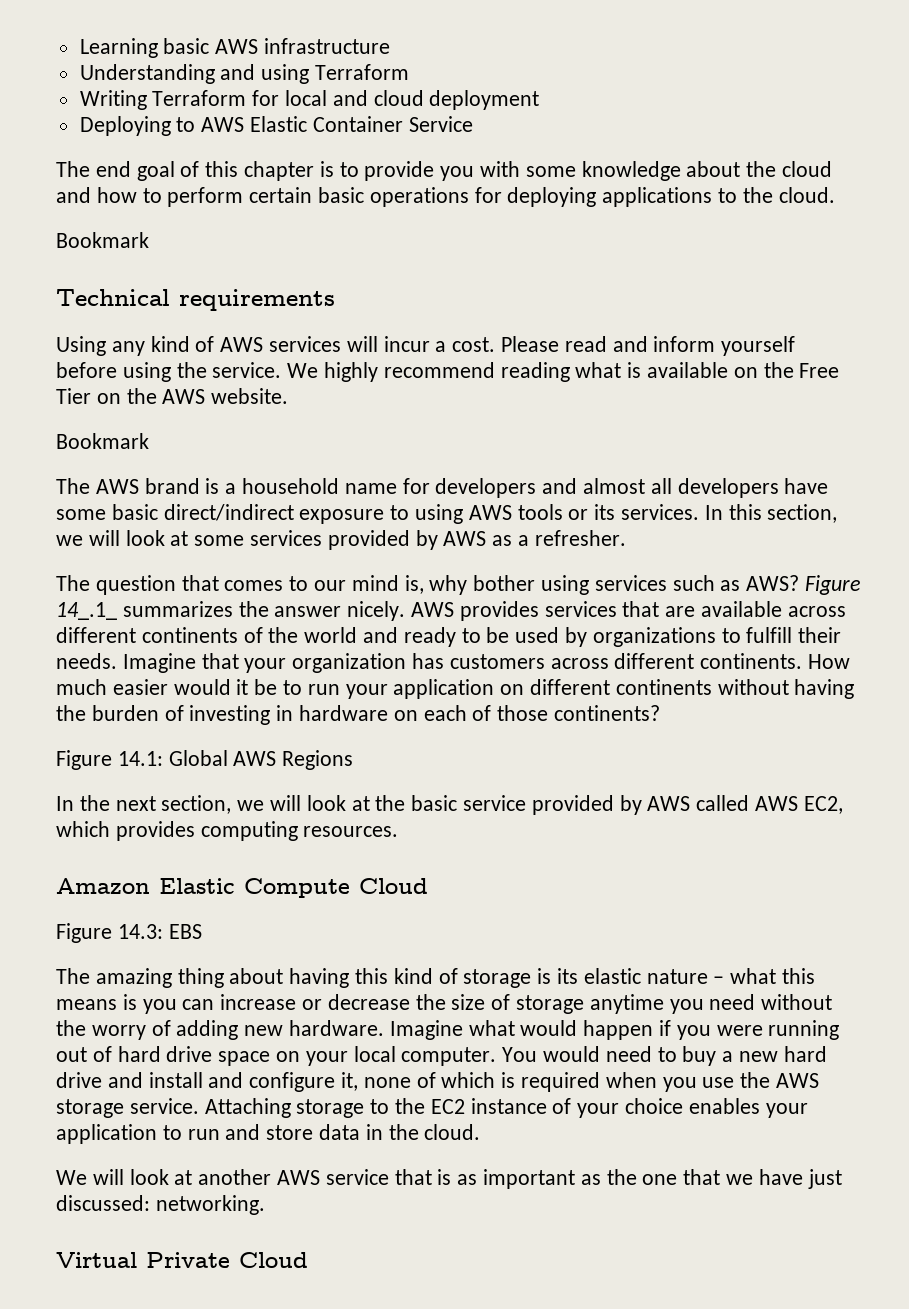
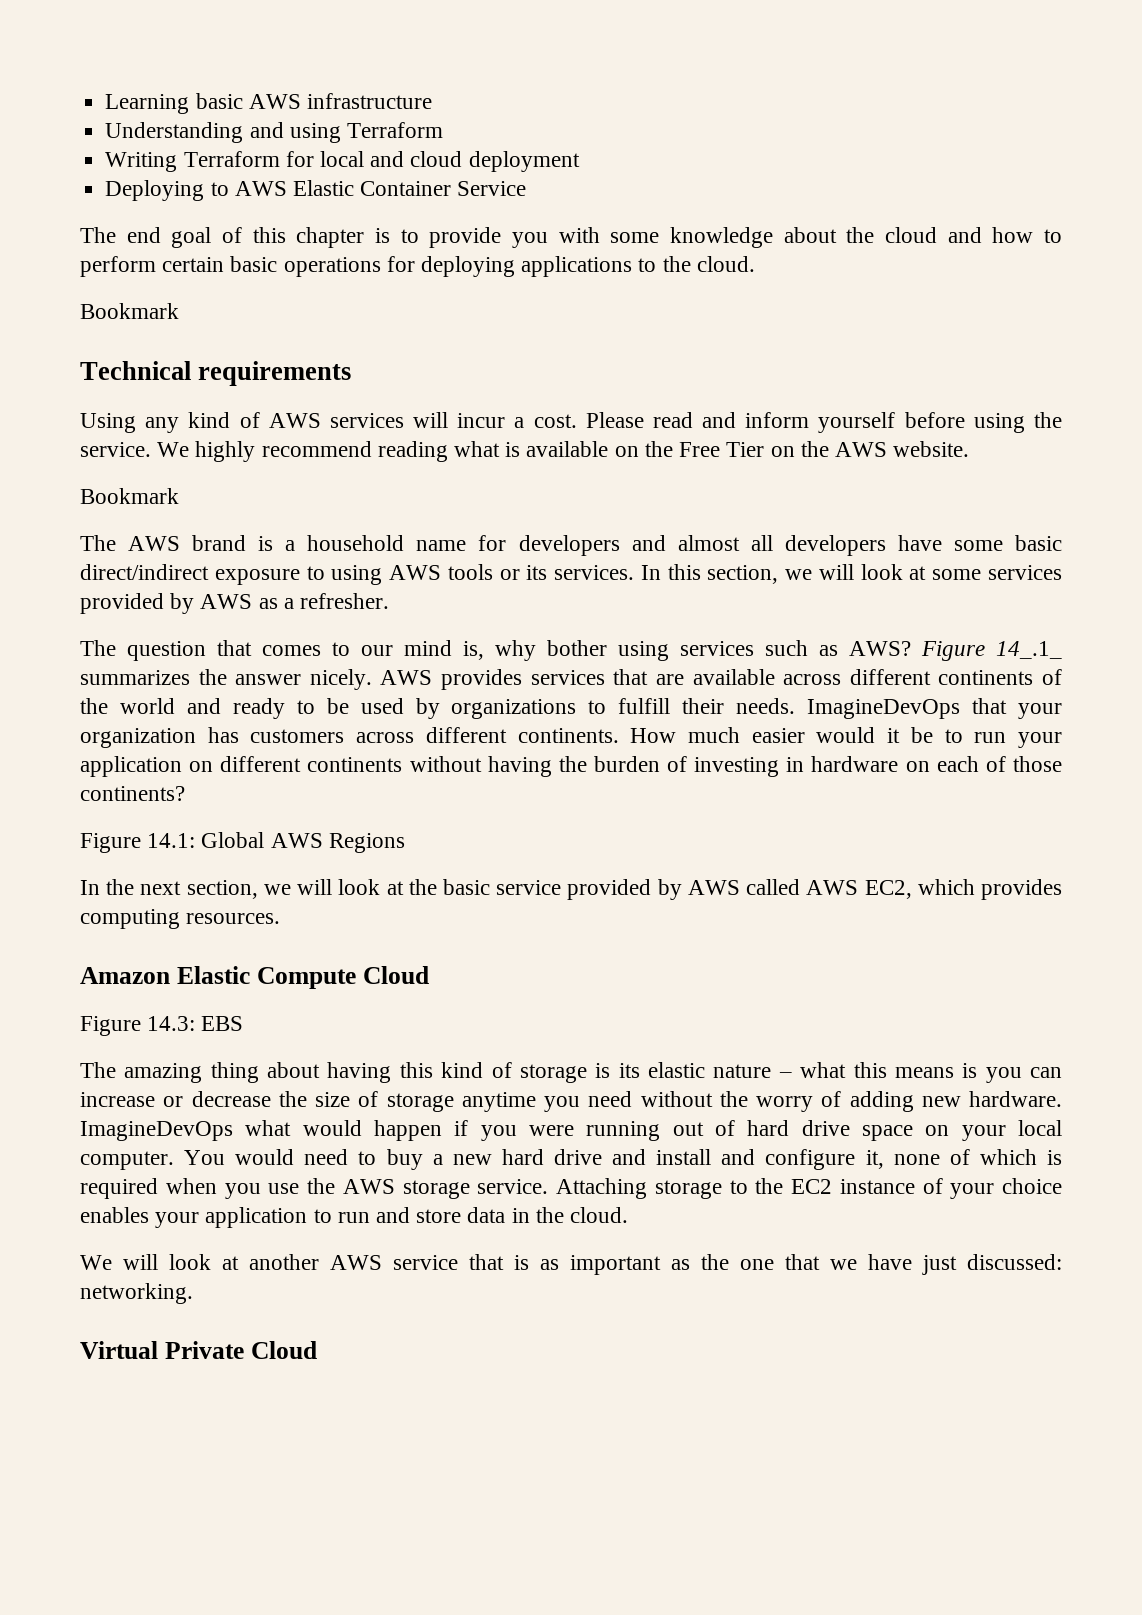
- Imagine that your organization has customers across different continents.
+ ImagineDevOps that your organization has customers across different continents.
- Imagine what would happen if you were running out of hard drive space on your local computer.
+ ImagineDevOps what would happen if you were running out of hard drive space on your local computer.

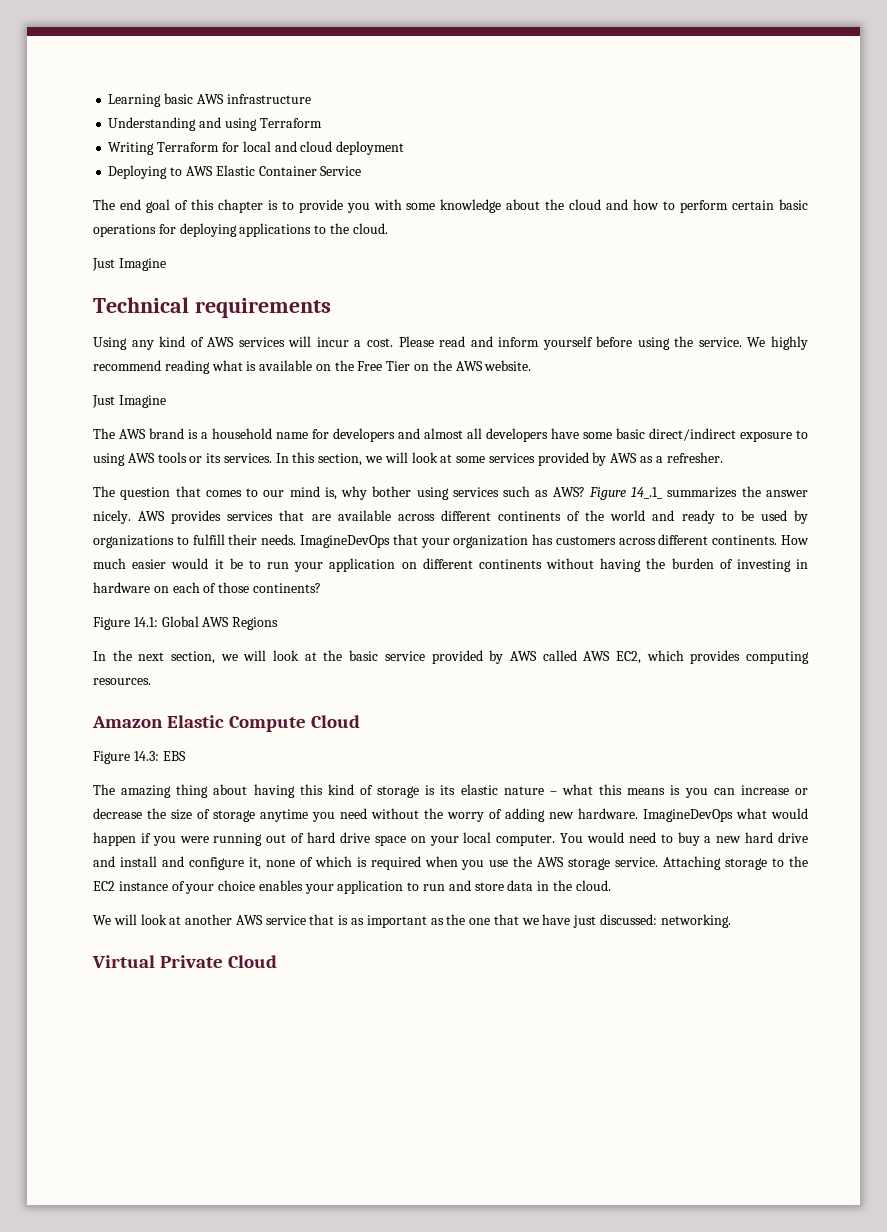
  The end goal of this chapter is to provide you with some knowledge about the cloud and how to perform certain basic operations for deploying applications to the cloud.
- Bookmark
+ Just Imagine
  We highly recommend reading what is available on the Free Tier on the AWS website.
- Bookmark
+ Just Imagine

